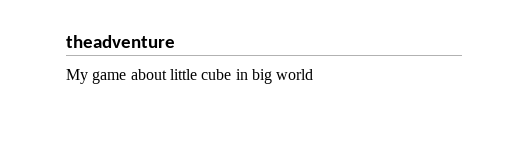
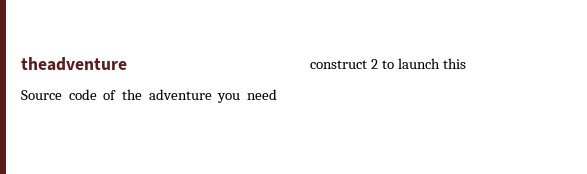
- My game about little cube in big world
+ Source code of the adventure you need construct 2 to launch this

